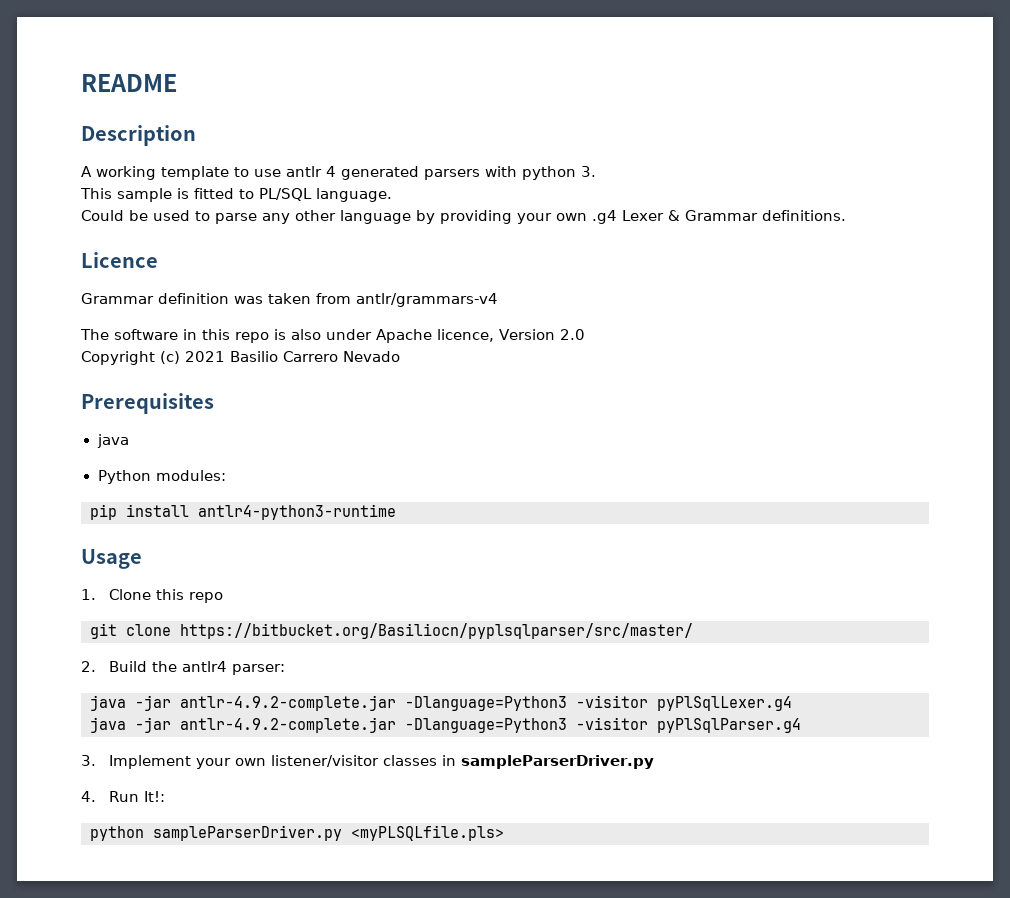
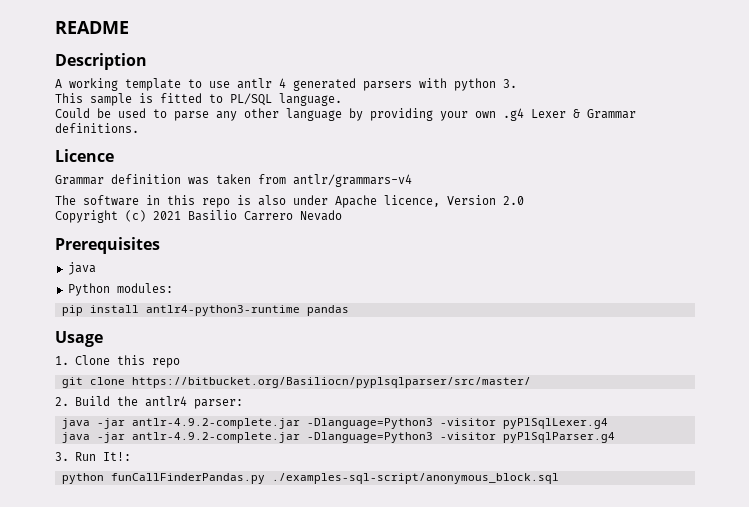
- pip install antlr4-python3-runtime
+ pip install antlr4-python3-runtime pandas
- 3. Implement your own listener/visitor classes in sampleParserDriver.py
- 4. Run It!:
+ 3. Run It!:
- python sampleParserDriver.py <myPLSQLfile.pls>
+ python funCallFinderPandas.py ./examples-sql-script/anonymous_block.sql

